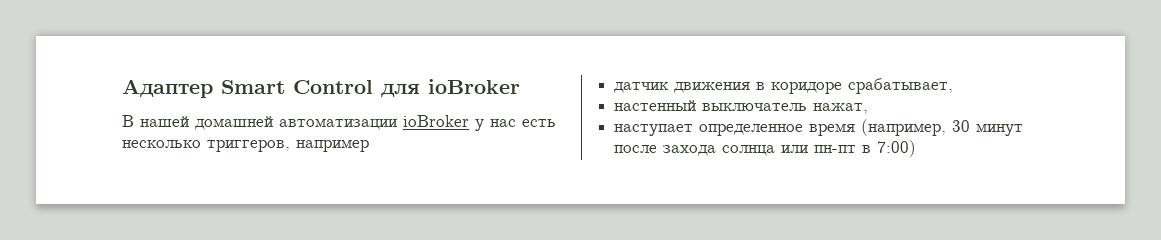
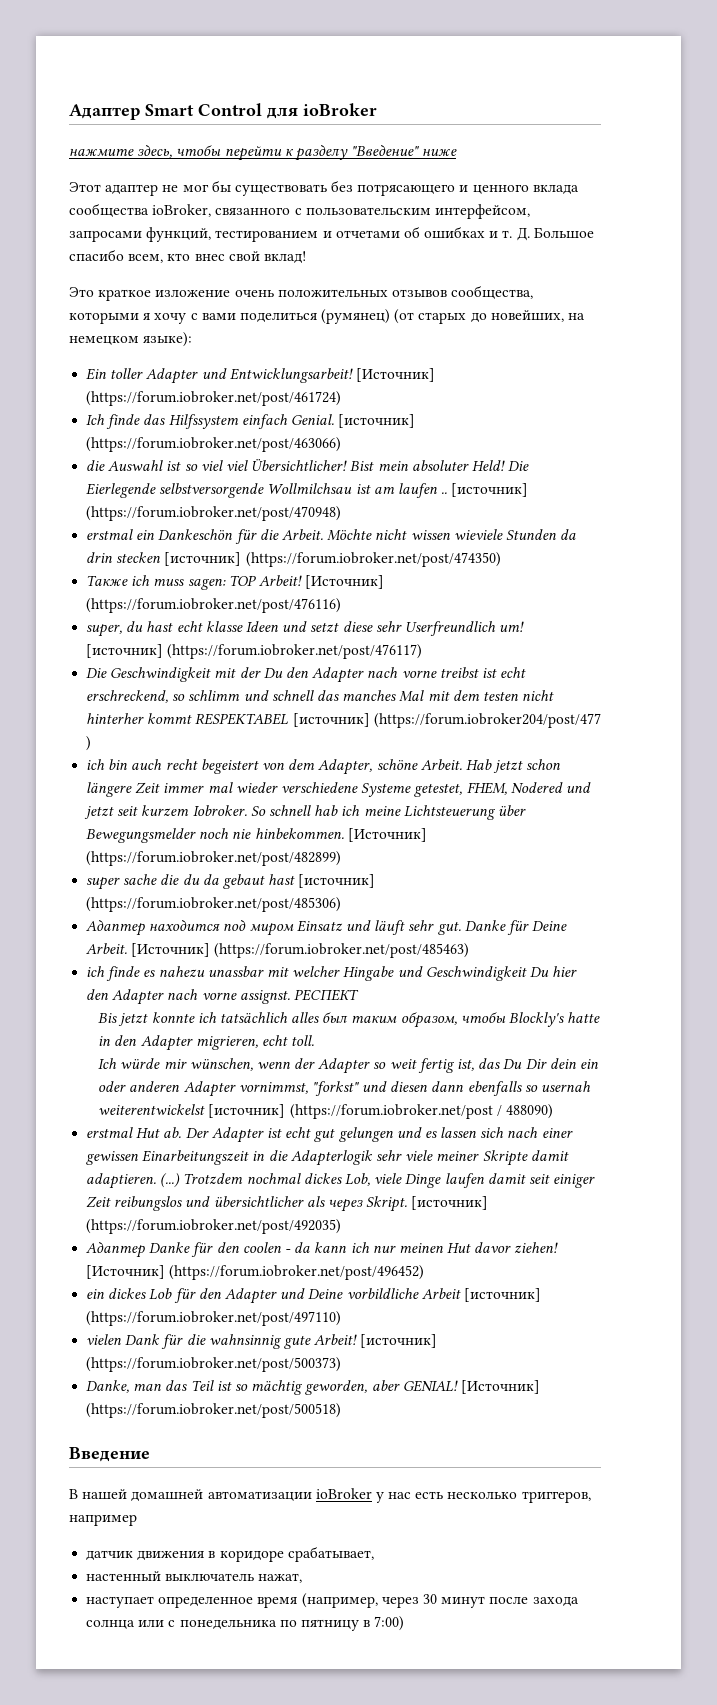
+ нажмите здесь, чтобы перейти к разделу "Введение" ниже
+ Этот адаптер не мог бы существовать без потрясающего и ценного вклада сообщества ioBroker, связанного с пользовательским интерфейсом, запросами функций, тестированием и отчетами об ошибках и т. Д. Большое спасибо всем, кто внес свой вклад!
+ Это краткое изложение очень положительных отзывов сообщества, которыми я хочу с вами поделиться (румянец) (от старых до новейших, на немецком языке):
+ Ein toller Adapter und Entwicklungsarbeit! [Источник] (https://forum.iobroker.net/post/461724)
+ Ich finde das Hilfssystem einfach Genial. [источник] (https://forum.iobroker.net/post/463066)
+ die Auswahl ist so viel viel Übersichtlicher! Bist mein absoluter Held! Die Eierlegende selbstversorgende Wollmilchsau ist am laufen .. [источник] (https://forum.iobroker.net/post/470948)
+ erstmal ein Dankeschön für die Arbeit. Möchte nicht wissen wieviele Stunden da drin stecken [источник] (https://forum.iobroker.net/post/474350)
+ Также ich muss sagen: TOP Arbeit! [Источник] (https://forum.iobroker.net/post/476116)
+ super, du hast echt klasse Ideen und setzt diese sehr Userfreundlich um! [источник] (https://forum.iobroker.net/post/476117)
+ Die Geschwindigkeit mit der Du den Adapter nach vorne treibst ist echt erschreckend, so schlimm und schnell das manches Mal mit dem testen nicht hinterher kommt RESPEKTABEL [источник] (https://forum.iobroker204/post/477 )
+ ich bin auch recht begeistert von dem Adapter, schöne Arbeit. Hab jetzt schon längere Zeit immer mal wieder verschiedene Systeme getestet, FHEM, Nodered und jetzt seit kurzem Iobroker. So schnell hab ich meine Lichtsteuerung über Bewegungsmelder noch nie hinbekommen. [Источник] (https://forum.iobroker.net/post/482899)
+ super sache die du da gebaut hast [источник] (https://forum.iobroker.net/post/485306)
+ Адаптер находится под миром Einsatz und läuft sehr gut. Danke für Deine Arbeit. [Источник] (https://forum.iobroker.net/post/485463)
+ ich finde es nahezu unassbar mit welcher Hingabe und Geschwindigkeit Du hier den Adapter nach vorne assignst. РЕСПЕКТ
+ Bis jetzt konnte ich tatsächlich alles был таким образом, чтобы Blockly's hatte in den Adapter migrieren, echt toll.
+ Ich würde mir wünschen, wenn der Adapter so weit fertig ist, das Du Dir dein ein oder anderen Adapter vornimmst, "forkst" und diesen dann ebenfalls so usernah weiterentwickelst [источник] (https://forum.iobroker.net/post / 488090)
+ erstmal Hut ab. Der Adapter ist echt gut gelungen und es lassen sich nach einer gewissen Einarbeitungszeit in die Adapterlogik sehr viele meiner Skripte damit adaptieren. (...) Trotzdem nochmal dickes Lob, viele Dinge laufen damit seit einiger Zeit reibungslos und übersichtlicher als через Skript. [источник] (https://forum.iobroker.net/post/492035)
+ Адаптер Danke für den coolen - da kann ich nur meinen Hut davor ziehen! [Источник] (https://forum.iobroker.net/post/496452)
+ ein dickes Lob für den Adapter und Deine vorbildliche Arbeit [источник] (https://forum.iobroker.net/post/497110)
+ vielen Dank für die wahnsinnig gute Arbeit! [источник] (https://forum.iobroker.net/post/500373)
+ Danke, man das Teil ist so mächtig geworden, aber GENIAL! [Источник] (https://forum.iobroker.net/post/500518)
+ Введение
- наступает определенное время (например, 30 минут после захода солнца или пн-пт в 7:00)
+ наступает определенное время (например, через 30 минут после захода солнца или с понедельника по пятницу в 7:00)

